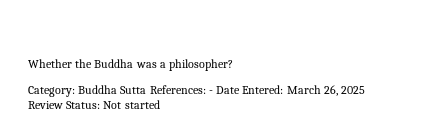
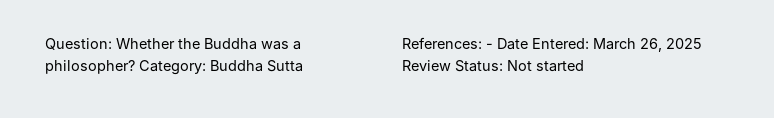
- Whether the Buddha was a philosopher?
- Category: Buddha Sutta References: - Date Entered: March 26, 2025 Review Status: Not started
+ Question: Whether the Buddha was a philosopher? Category: Buddha Sutta References: - Date Entered: March 26, 2025 Review Status: Not started

